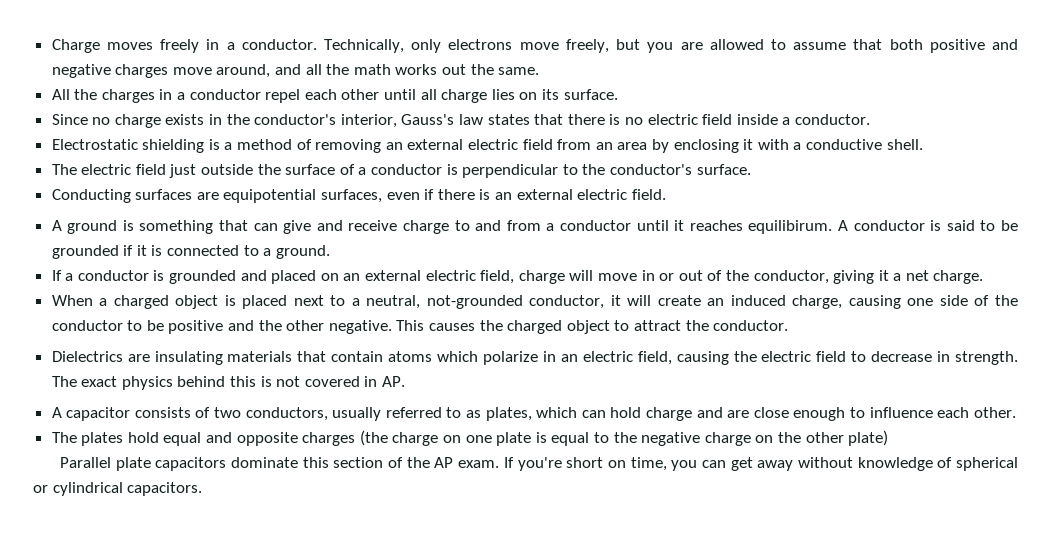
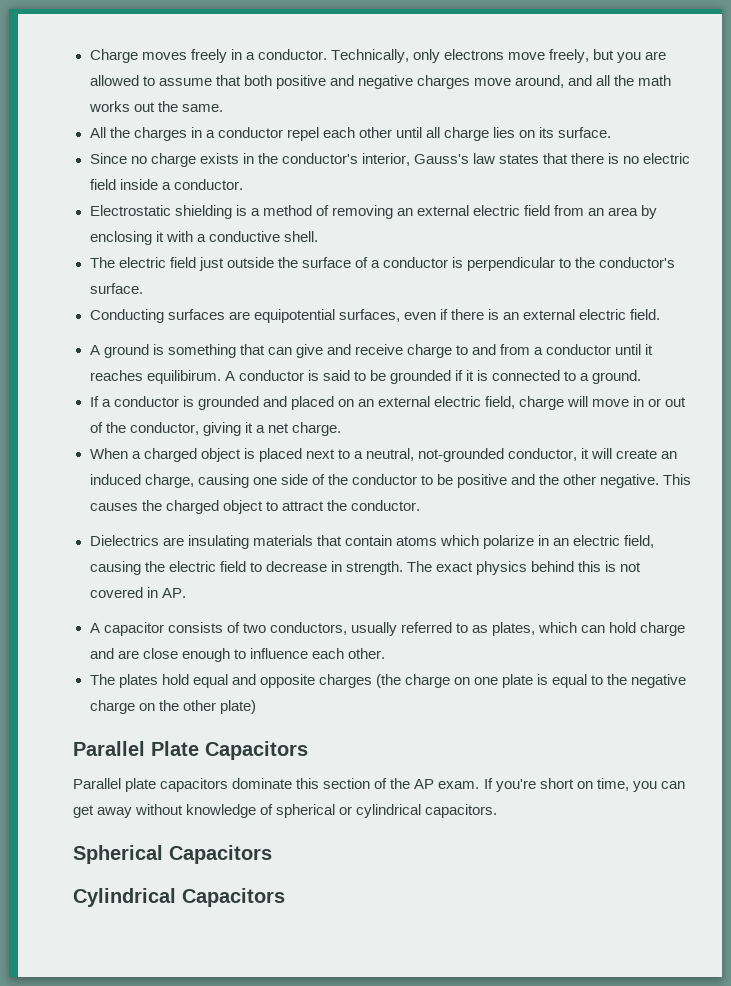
+ Parallel Plate Capacitors
+ Spherical Capacitors
+ Cylindrical Capacitors

